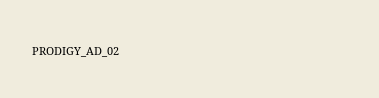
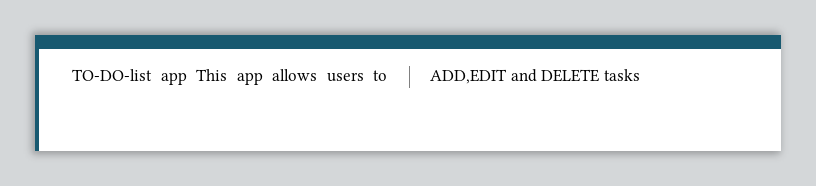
- PRODIGY_AD_02
+ TO-DO-list app This app allows users to ADD,EDIT and DELETE tasks

